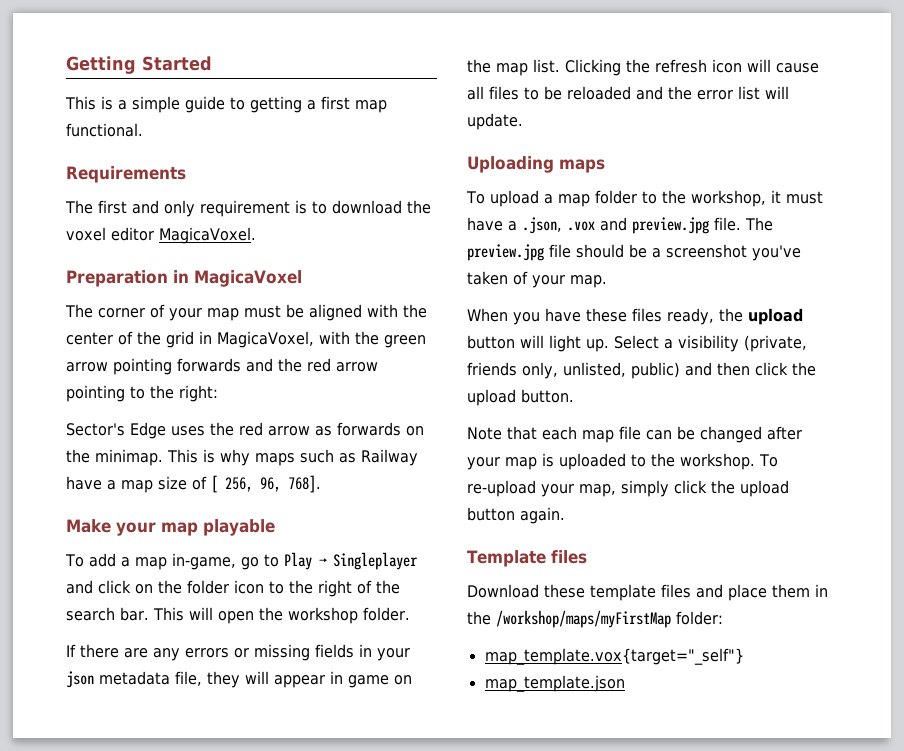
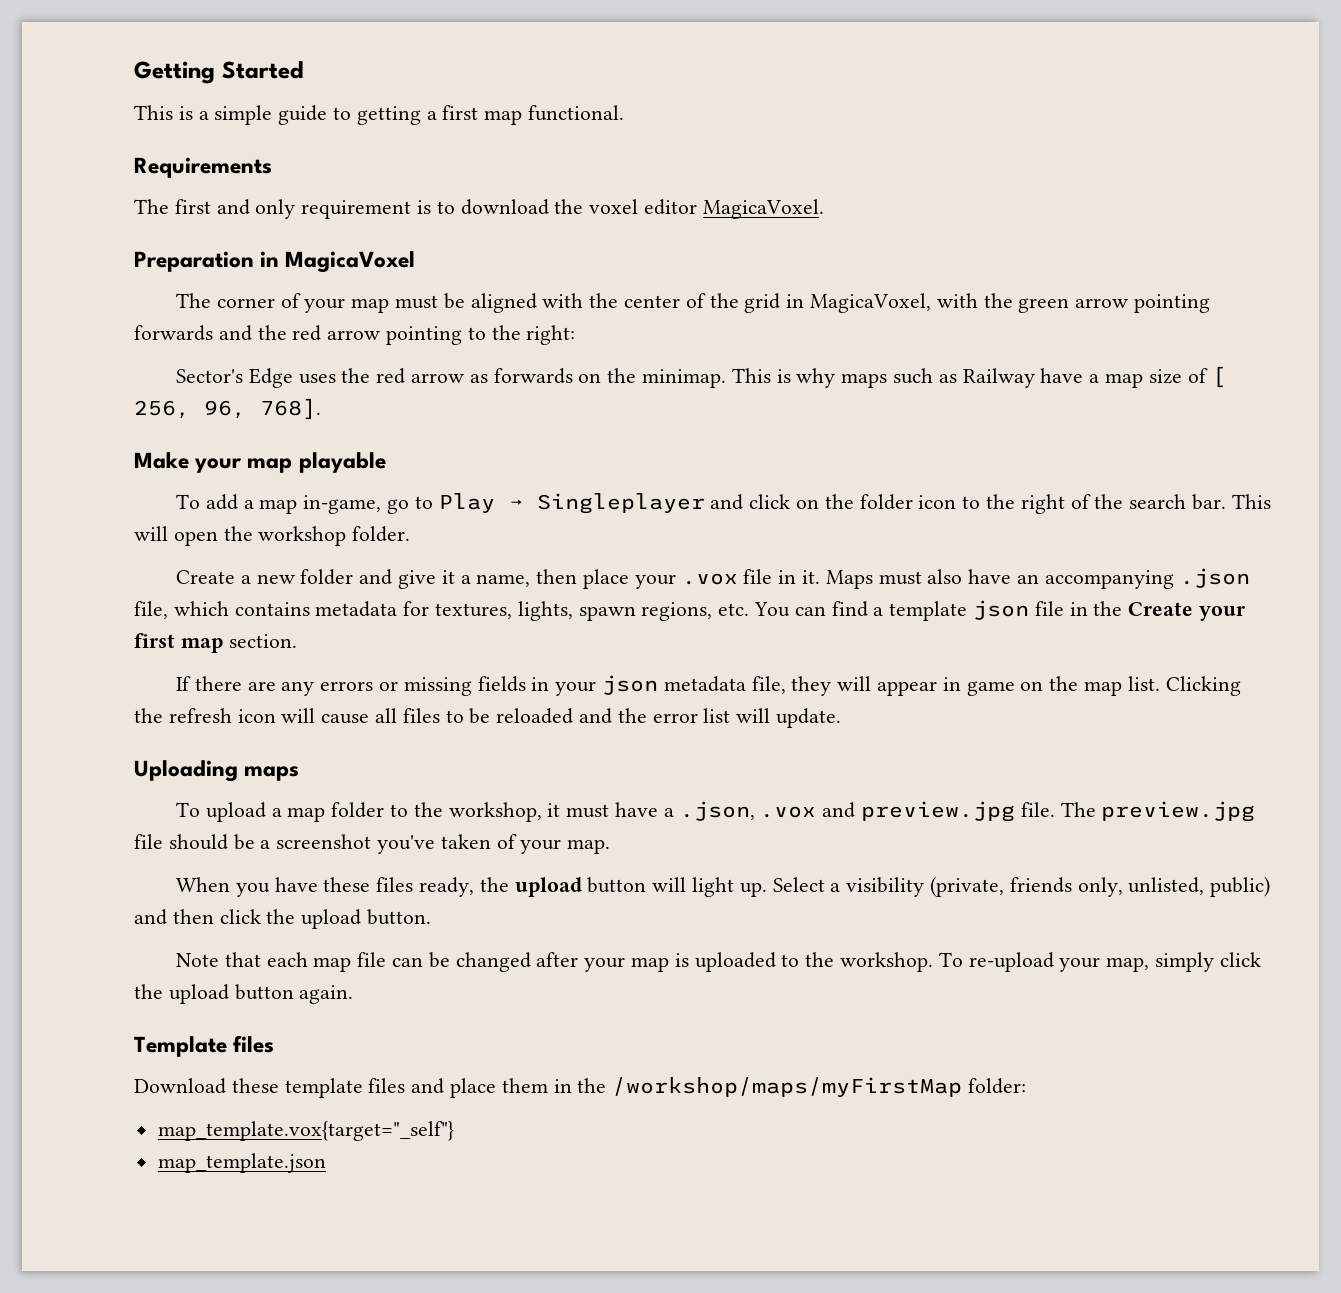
+ Create a new folder and give it a name, then place your .vox file in it. Maps must also have an accompanying .json file, which contains metadata for textures, lights, spawn regions, etc. You can find a template json file in the Create your first map section.

